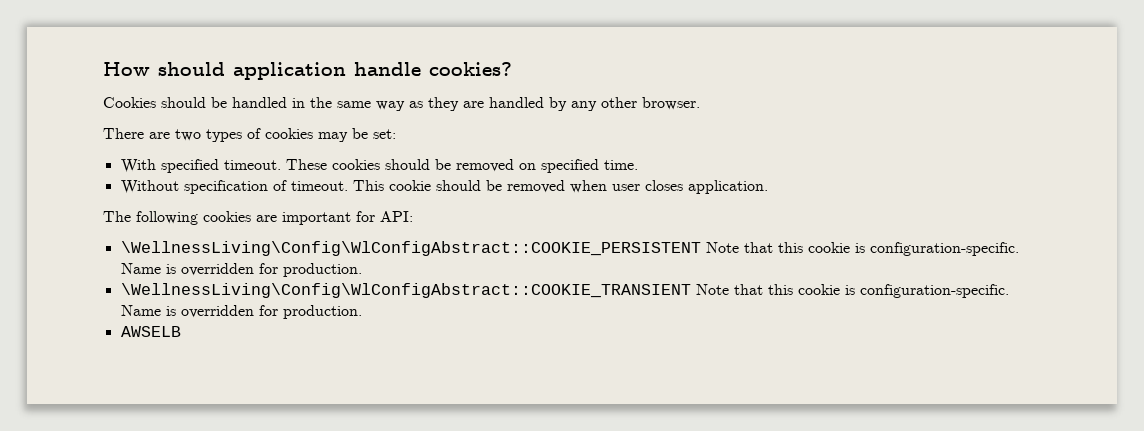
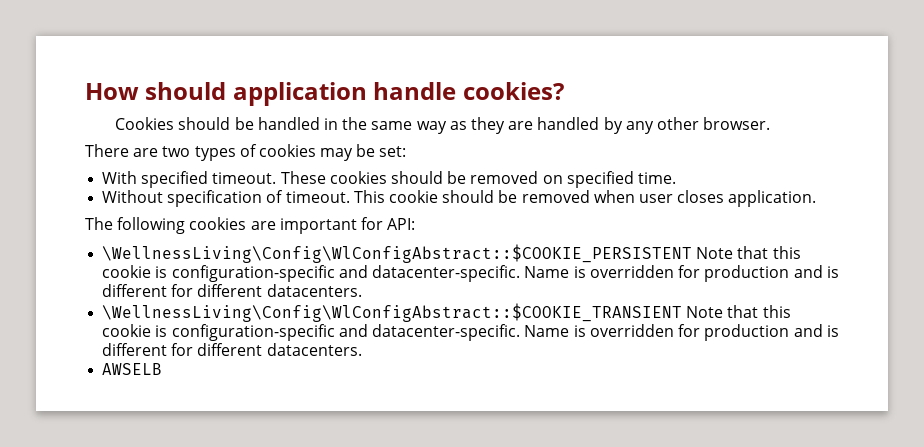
- \WellnessLiving\Config\WlConfigAbstract::COOKIE_PERSISTENT Note that this cookie is configuration-specific. Name is overridden for production.
- \WellnessLiving\Config\WlConfigAbstract::COOKIE_TRANSIENT Note that this cookie is configuration-specific. Name is overridden for production.
+ \WellnessLiving\Config\WlConfigAbstract::$COOKIE_PERSISTENT Note that this cookie is configuration-specific and datacenter-specific. Name is overridden for production and is different for different datacenters.
+ \WellnessLiving\Config\WlConfigAbstract::$COOKIE_TRANSIENT Note that this cookie is configuration-specific and datacenter-specific. Name is overridden for production and is different for different datacenters.

